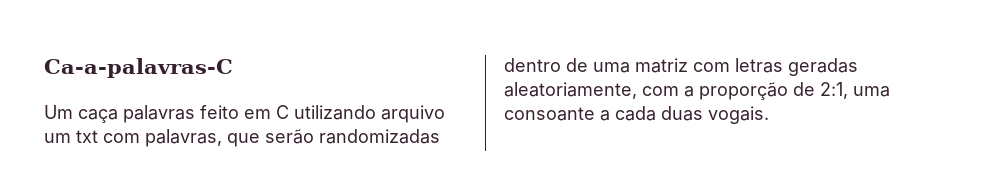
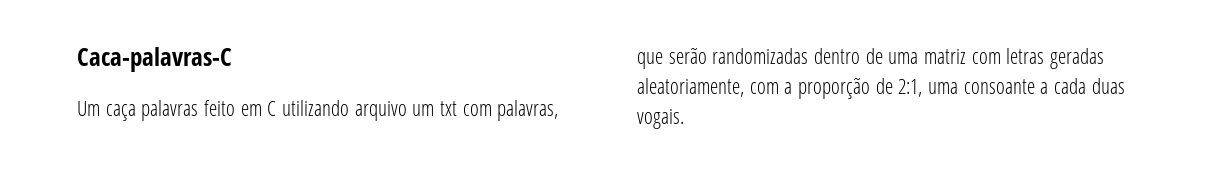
- Ca-a-palavras-C
+ Caca-palavras-C

